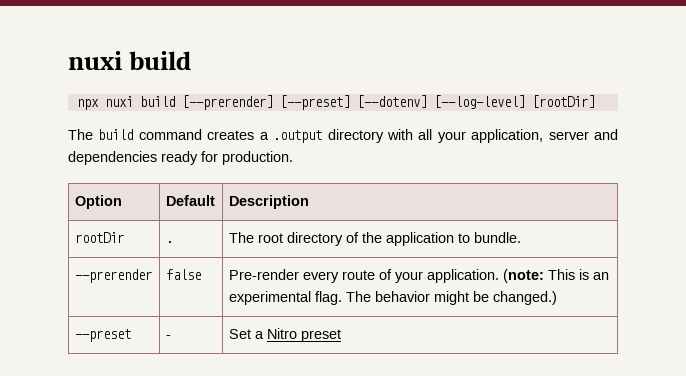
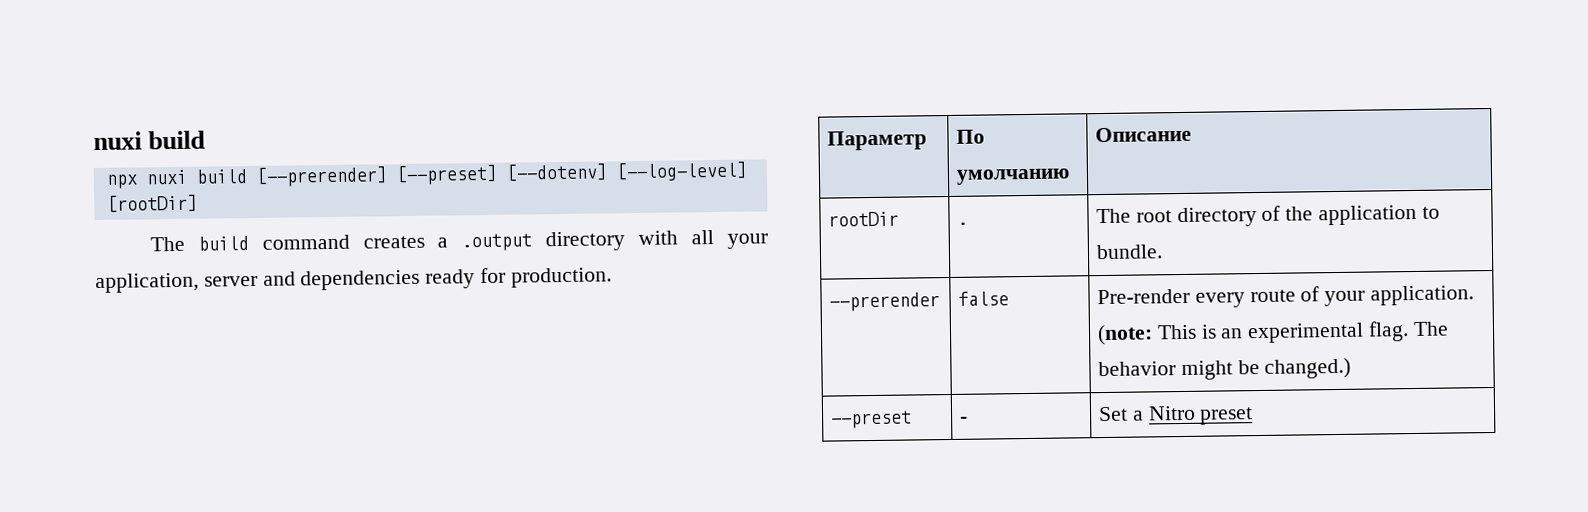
- Option | Default | Description
+ Параметр | По умолчанию | Описание

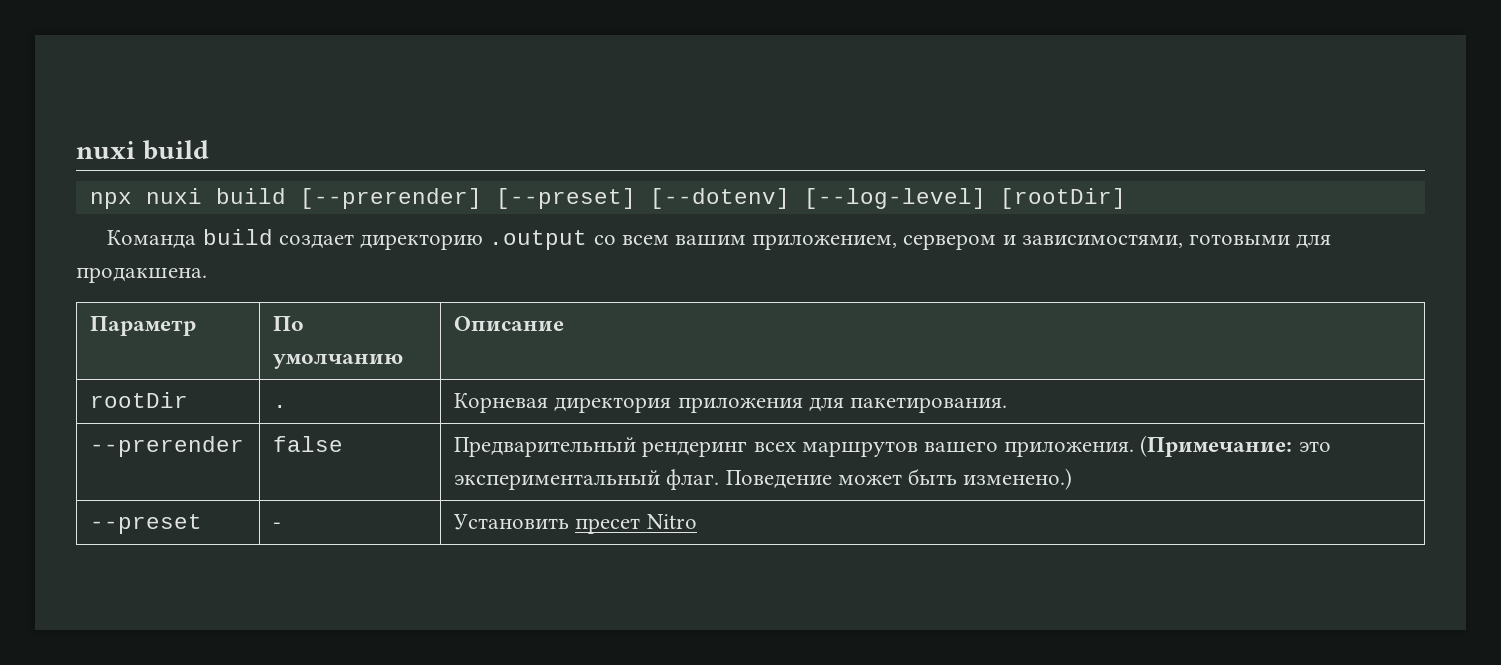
- The build command creates a .output directory with all your application, server and dependencies ready for production.
+ Команда build создает директорию .output со всем вашим приложением, сервером и зависимостями, готовыми для продакшена.
- rootDir | . | The root directory of the application to bundle.
- --prerender | false | Pre-render every route of your application. (note: This is an experimental flag. The behavior might be changed.)
- --preset | - | Set a Nitro preset
+ rootDir | . | Корневая директория приложения для пакетирования.
+ --prerender | false | Предварительный рендеринг всех маршрутов вашего приложения. (Примечание: это экспериментальный флаг. Поведение может быть изменено.)
+ --preset | - | Установить пресет Nitro

